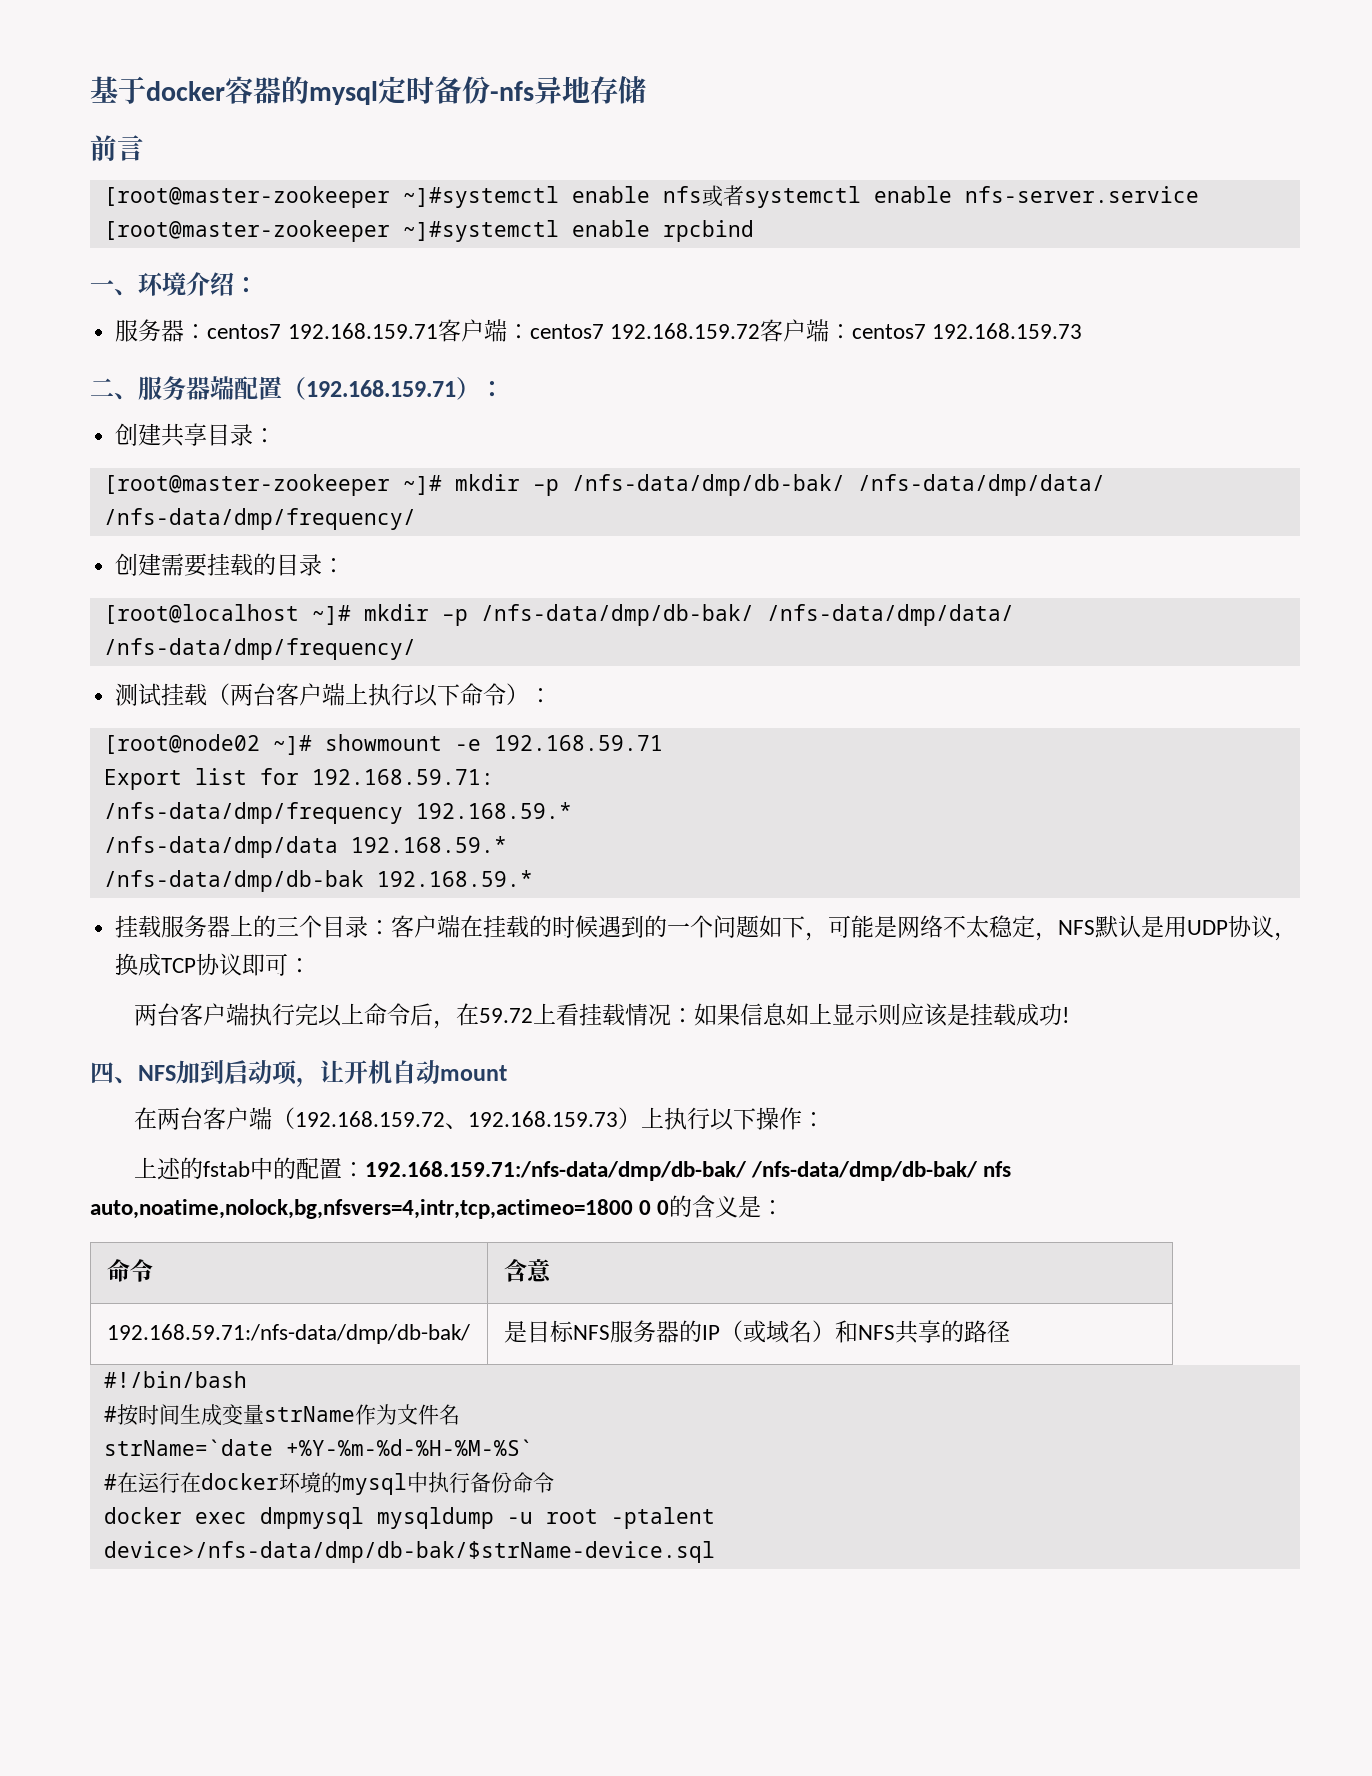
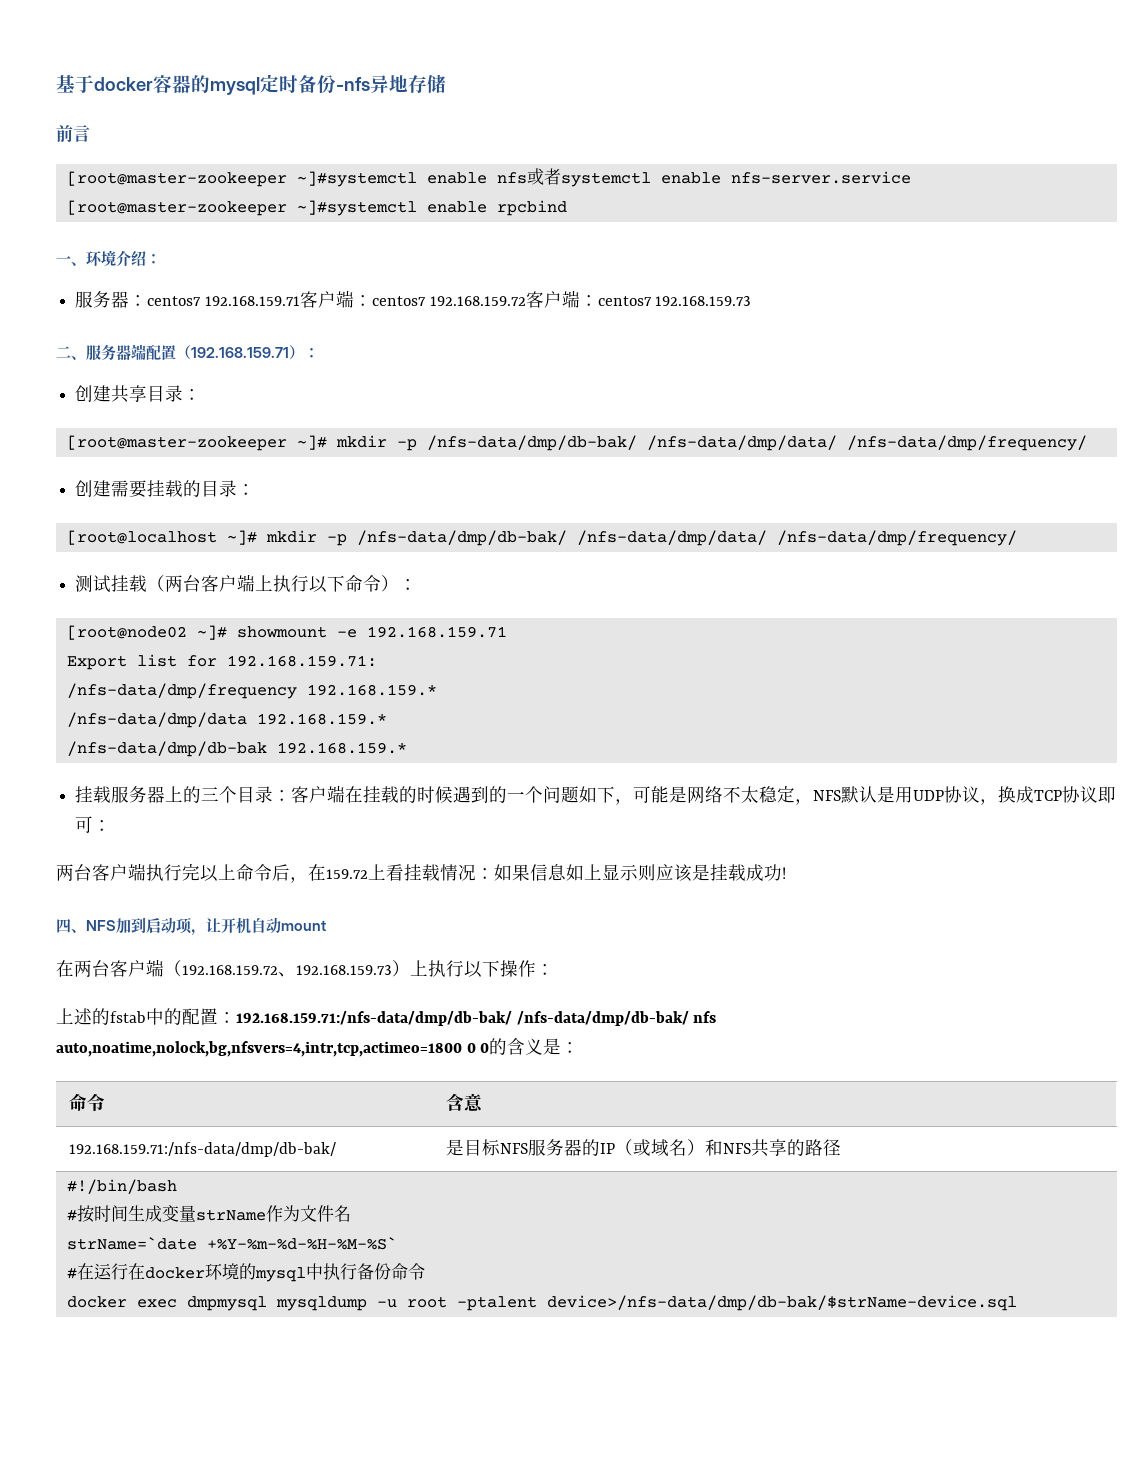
- [root@node02 ~]# showmount -e 192.168.59.71
+ [root@node02 ~]# showmount -e 192.168.159.71
- Export list for 192.168.59.71:
+ Export list for 192.168.159.71:
- /nfs-data/dmp/frequency 192.168.59.*
+ /nfs-data/dmp/frequency 192.168.159.*
- /nfs-data/dmp/data 192.168.59.*
+ /nfs-data/dmp/data 192.168.159.*
- /nfs-data/dmp/db-bak 192.168.59.*
+ /nfs-data/dmp/db-bak 192.168.159.*
- 两台客户端执行完以上命令后，在59.72上看挂载情况：如果信息如上显示则应该是挂载成功!
+ 两台客户端执行完以上命令后，在159.72上看挂载情况：如果信息如上显示则应该是挂载成功!
- 192.168.59.71:/nfs-data/dmp/db-bak/ | 是目标NFS服务器的IP（或域名）和NFS共享的路径
+ 192.168.159.71:/nfs-data/dmp/db-bak/ | 是目标NFS服务器的IP（或域名）和NFS共享的路径

